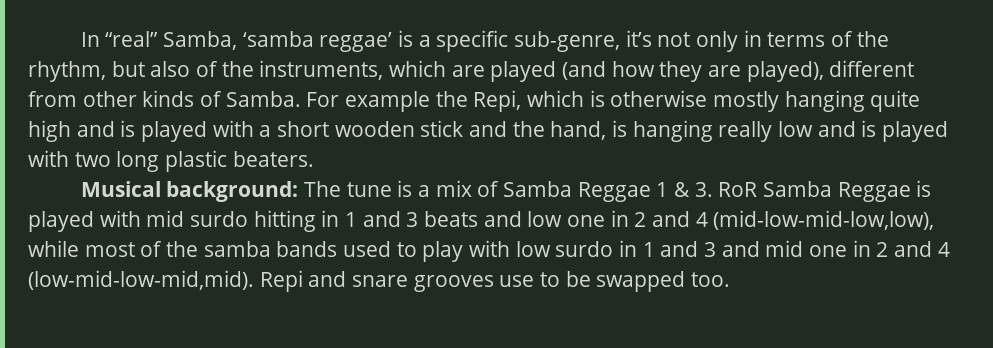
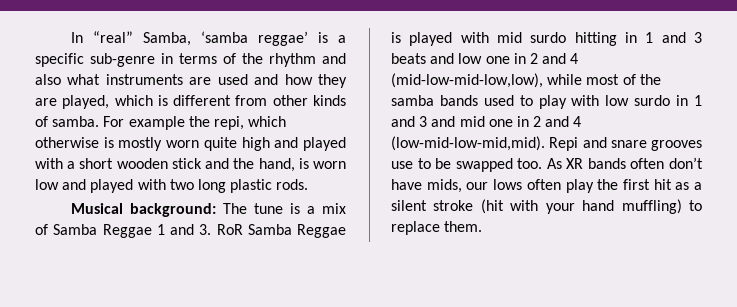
- In “real” Samba, ‘samba reggae’ is a specific sub-genre, it’s not only in terms of the rhythm, but also of the instruments, which are played (and how they are played), different from other kinds of Samba.
+ In “real” Samba, ‘samba reggae’ is a specific sub-genre in terms of the rhythm and also what instruments are used and how they are played, which is different from other kinds of samba.
- For example the Repi, which is otherwise mostly hanging quite high and is played with a short wooden stick and the hand, is hanging really low and is played with two long plastic beaters.
+ For example the repi, which otherwise is mostly worn quite high and played with a short wooden stick and the hand, is worn low and played with two long plastic rods.
- Musical background: The tune is a mix of Samba Reggae 1 & 3. RoR Samba Reggae is played with mid surdo hitting in 1 and 3 beats and low one in 2 and 4 (mid-low-mid-low,low), while most of the samba bands used to play with low surdo in 1 and 3 and mid one in 2 and 4 (low-mid-low-mid,mid).
+ Musical background: The tune is a mix of Samba Reggae 1 and 3. RoR Samba Reggae is played with mid surdo hitting in 1 and 3 beats and low one in 2 and 4 (mid-low-mid-low,low), while most of the samba bands used to play with low surdo in 1 and 3 and mid one in 2 and 4 (low-mid-low-mid,mid).
+ As XR bands often don’t have mids, our lows often play the first hit as a silent stroke (hit with your hand muffling) to replace them.

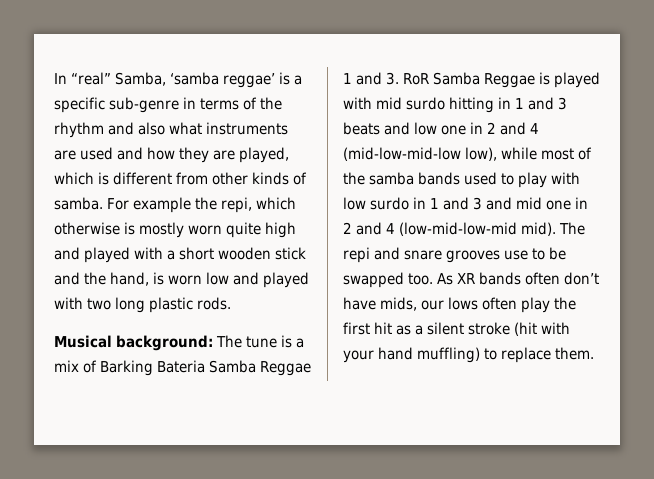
- The tune is a mix of Samba Reggae 1 and 3. RoR Samba Reggae is played with mid surdo hitting in 1 and 3 beats and low one in 2 and 4 (mid-low-mid-low,low), while most of the samba bands used to play with low surdo in 1 and 3 and mid one in 2 and 4 (low-mid-low-mid,mid). Repi and snare grooves use to be swapped too.
+ The tune is a mix of Barking Bateria Samba Reggae 1 and 3. RoR Samba Reggae is played with mid surdo hitting in 1 and 3 beats and low one in 2 and 4 (mid-low-mid-low low), while most of the samba bands used to play with low surdo in 1 and 3 and mid one in 2 and 4 (low-mid-low-mid mid). The repi and snare grooves use to be swapped too.

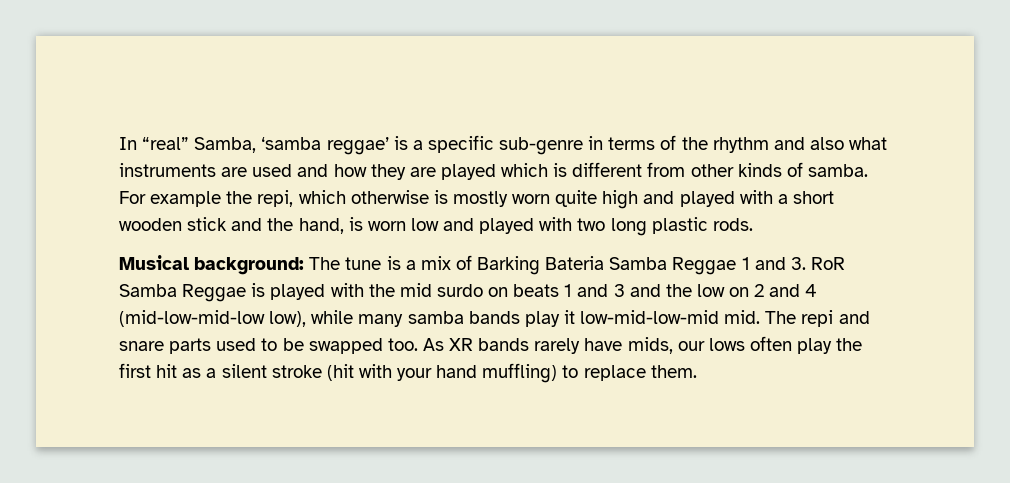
- In “real” Samba, ‘samba reggae’ is a specific sub-genre in terms of the rhythm and also what instruments are used and how they are played, which is different from other kinds of samba.
+ In “real” Samba, ‘samba reggae’ is a specific sub-genre in terms of the rhythm and also what instruments are used and how they are played which is different from other kinds of samba.
- Musical background: The tune is a mix of Barking Bateria Samba Reggae 1 and 3. RoR Samba Reggae is played with mid surdo hitting in 1 and 3 beats and low one in 2 and 4 (mid-low-mid-low low), while most of the samba bands used to play with low surdo in 1 and 3 and mid one in 2 and 4 (low-mid-low-mid mid).
+ Musical background: The tune is a mix of Barking Bateria Samba Reggae 1 and 3. RoR Samba Reggae is played with the mid surdo on beats 1 and 3 and the low on 2 and 4 (mid-low-mid-low low), while many samba bands play it low-mid-low-mid mid.
- The repi and snare grooves use to be swapped too.
+ The repi and snare parts used to be swapped too.
- As XR bands often don’t have mids, our lows often play the first hit as a silent stroke (hit with your hand muffling) to replace them.
+ As XR bands rarely have mids, our lows often play the first hit as a silent stroke (hit with your hand muffling) to replace them.

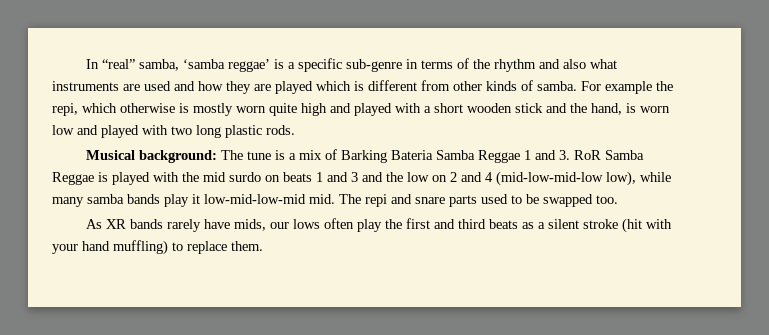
- In “real” Samba, ‘samba reggae’ is a specific sub-genre in terms of the rhythm and also what instruments are used and how they are played which is different from other kinds of samba.
+ In “real” samba, ‘samba reggae’ is a specific sub-genre in terms of the rhythm and also what instruments are used and how they are played which is different from other kinds of samba.
- The repi and snare parts used to be swapped too. As XR bands rarely have mids, our lows often play the first hit as a silent stroke (hit with your hand muffling) to replace them.
+ The repi and snare parts used to be swapped too.
+ As XR bands rarely have mids, our lows often play the first and third beats as a silent stroke (hit with your hand muffling) to replace them.

